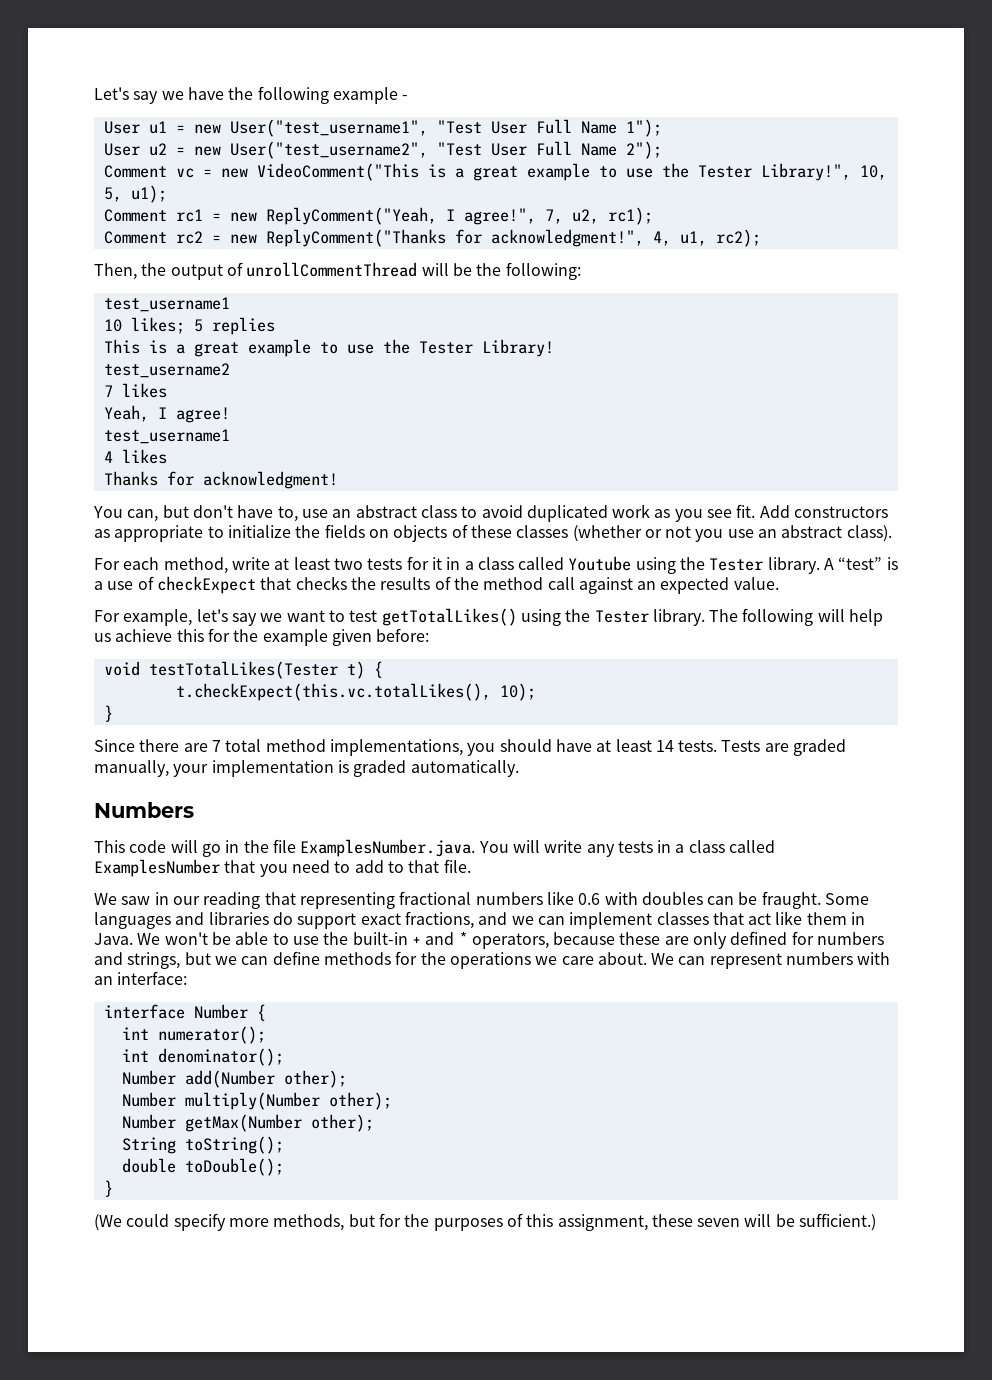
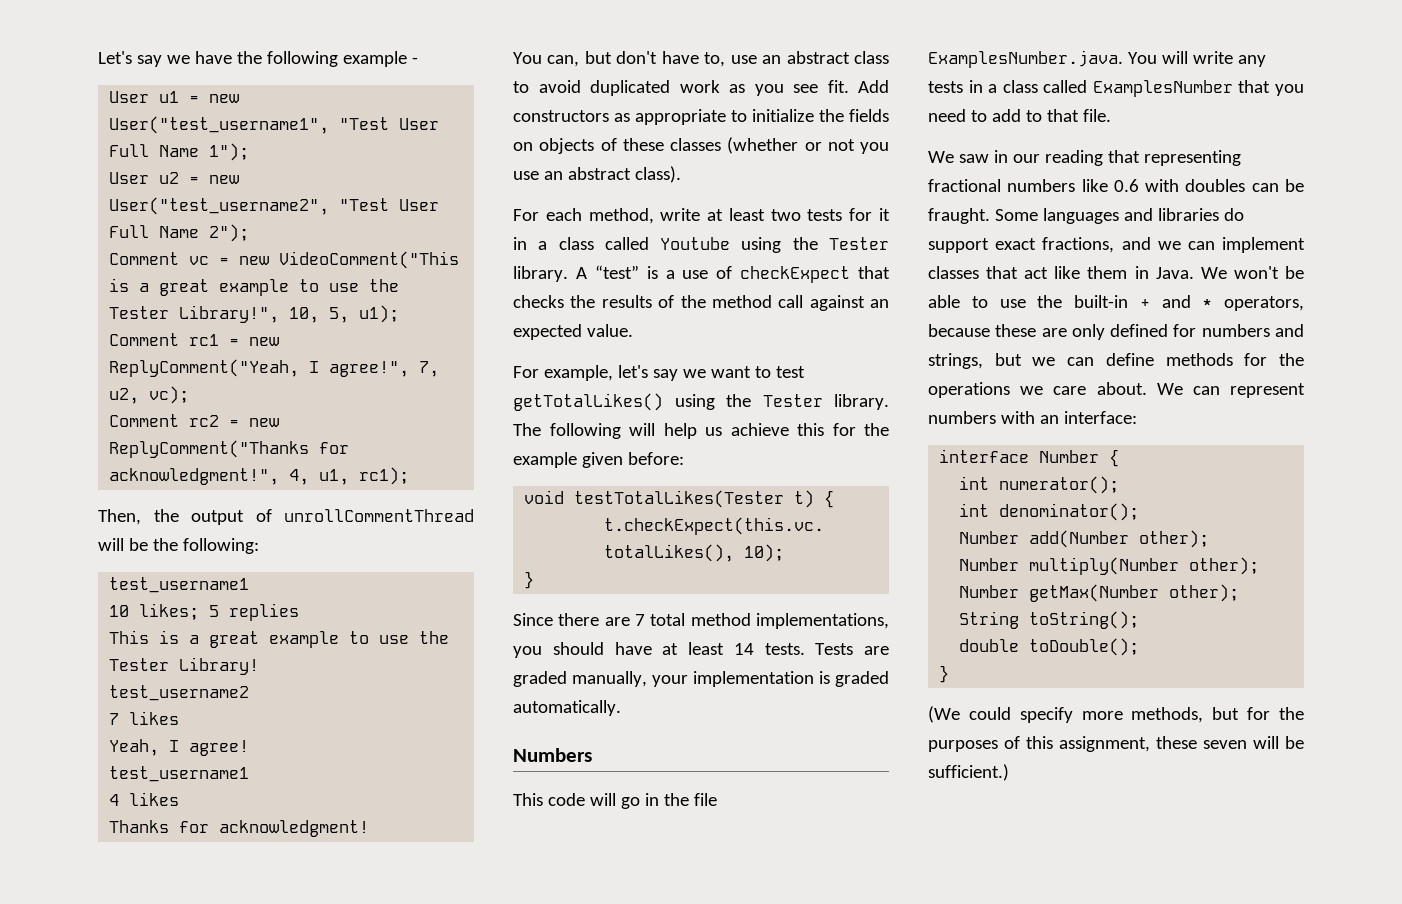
- Comment rc1 = new ReplyComment("Yeah, I agree!", 7, u2, rc1);
+ Comment rc1 = new ReplyComment("Yeah, I agree!", 7, u2, vc);
- Comment rc2 = new ReplyComment("Thanks for acknowledgment!", 4, u1, rc2);
+ Comment rc2 = new ReplyComment("Thanks for acknowledgment!", 4, u1, rc1);

